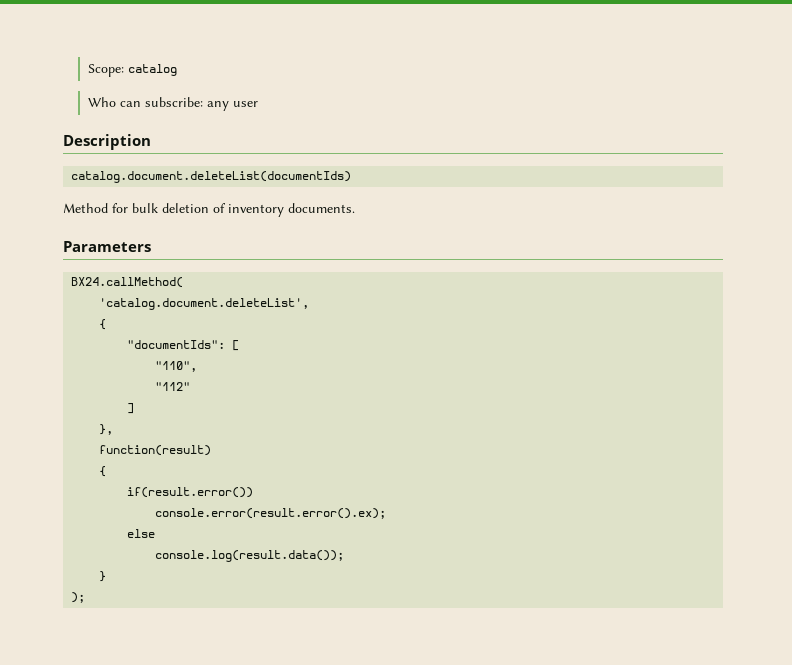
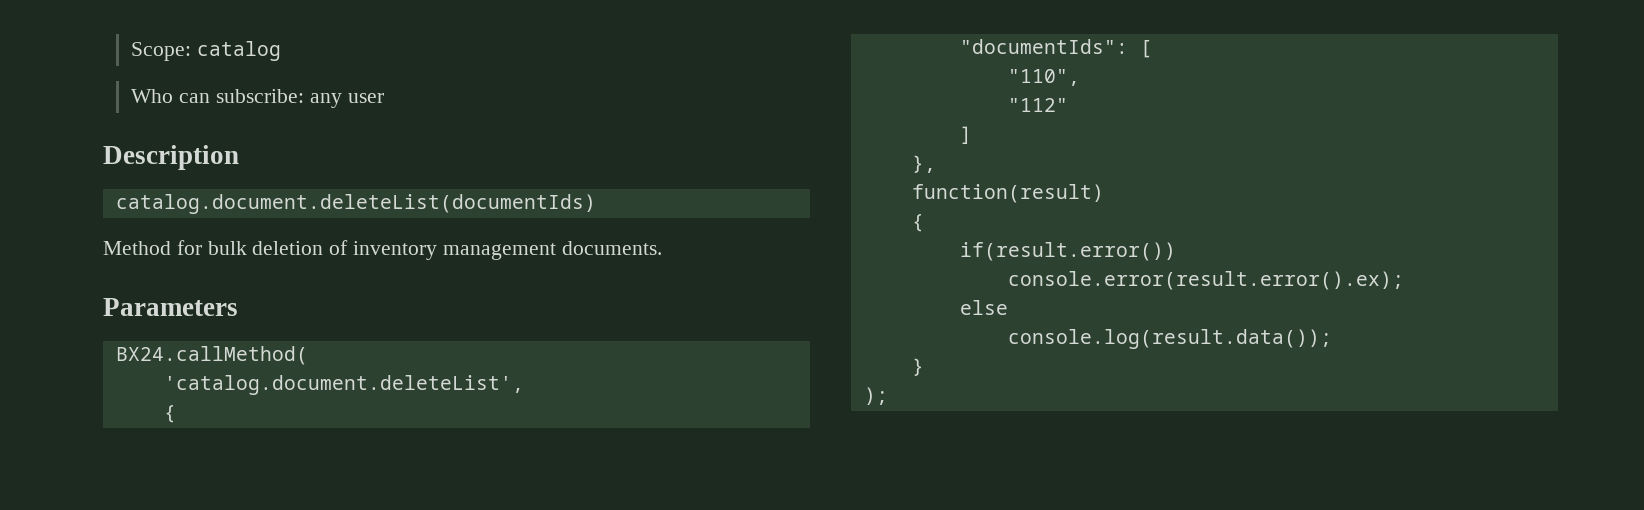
- Method for bulk deletion of inventory documents.
+ Method for bulk deletion of inventory management documents.

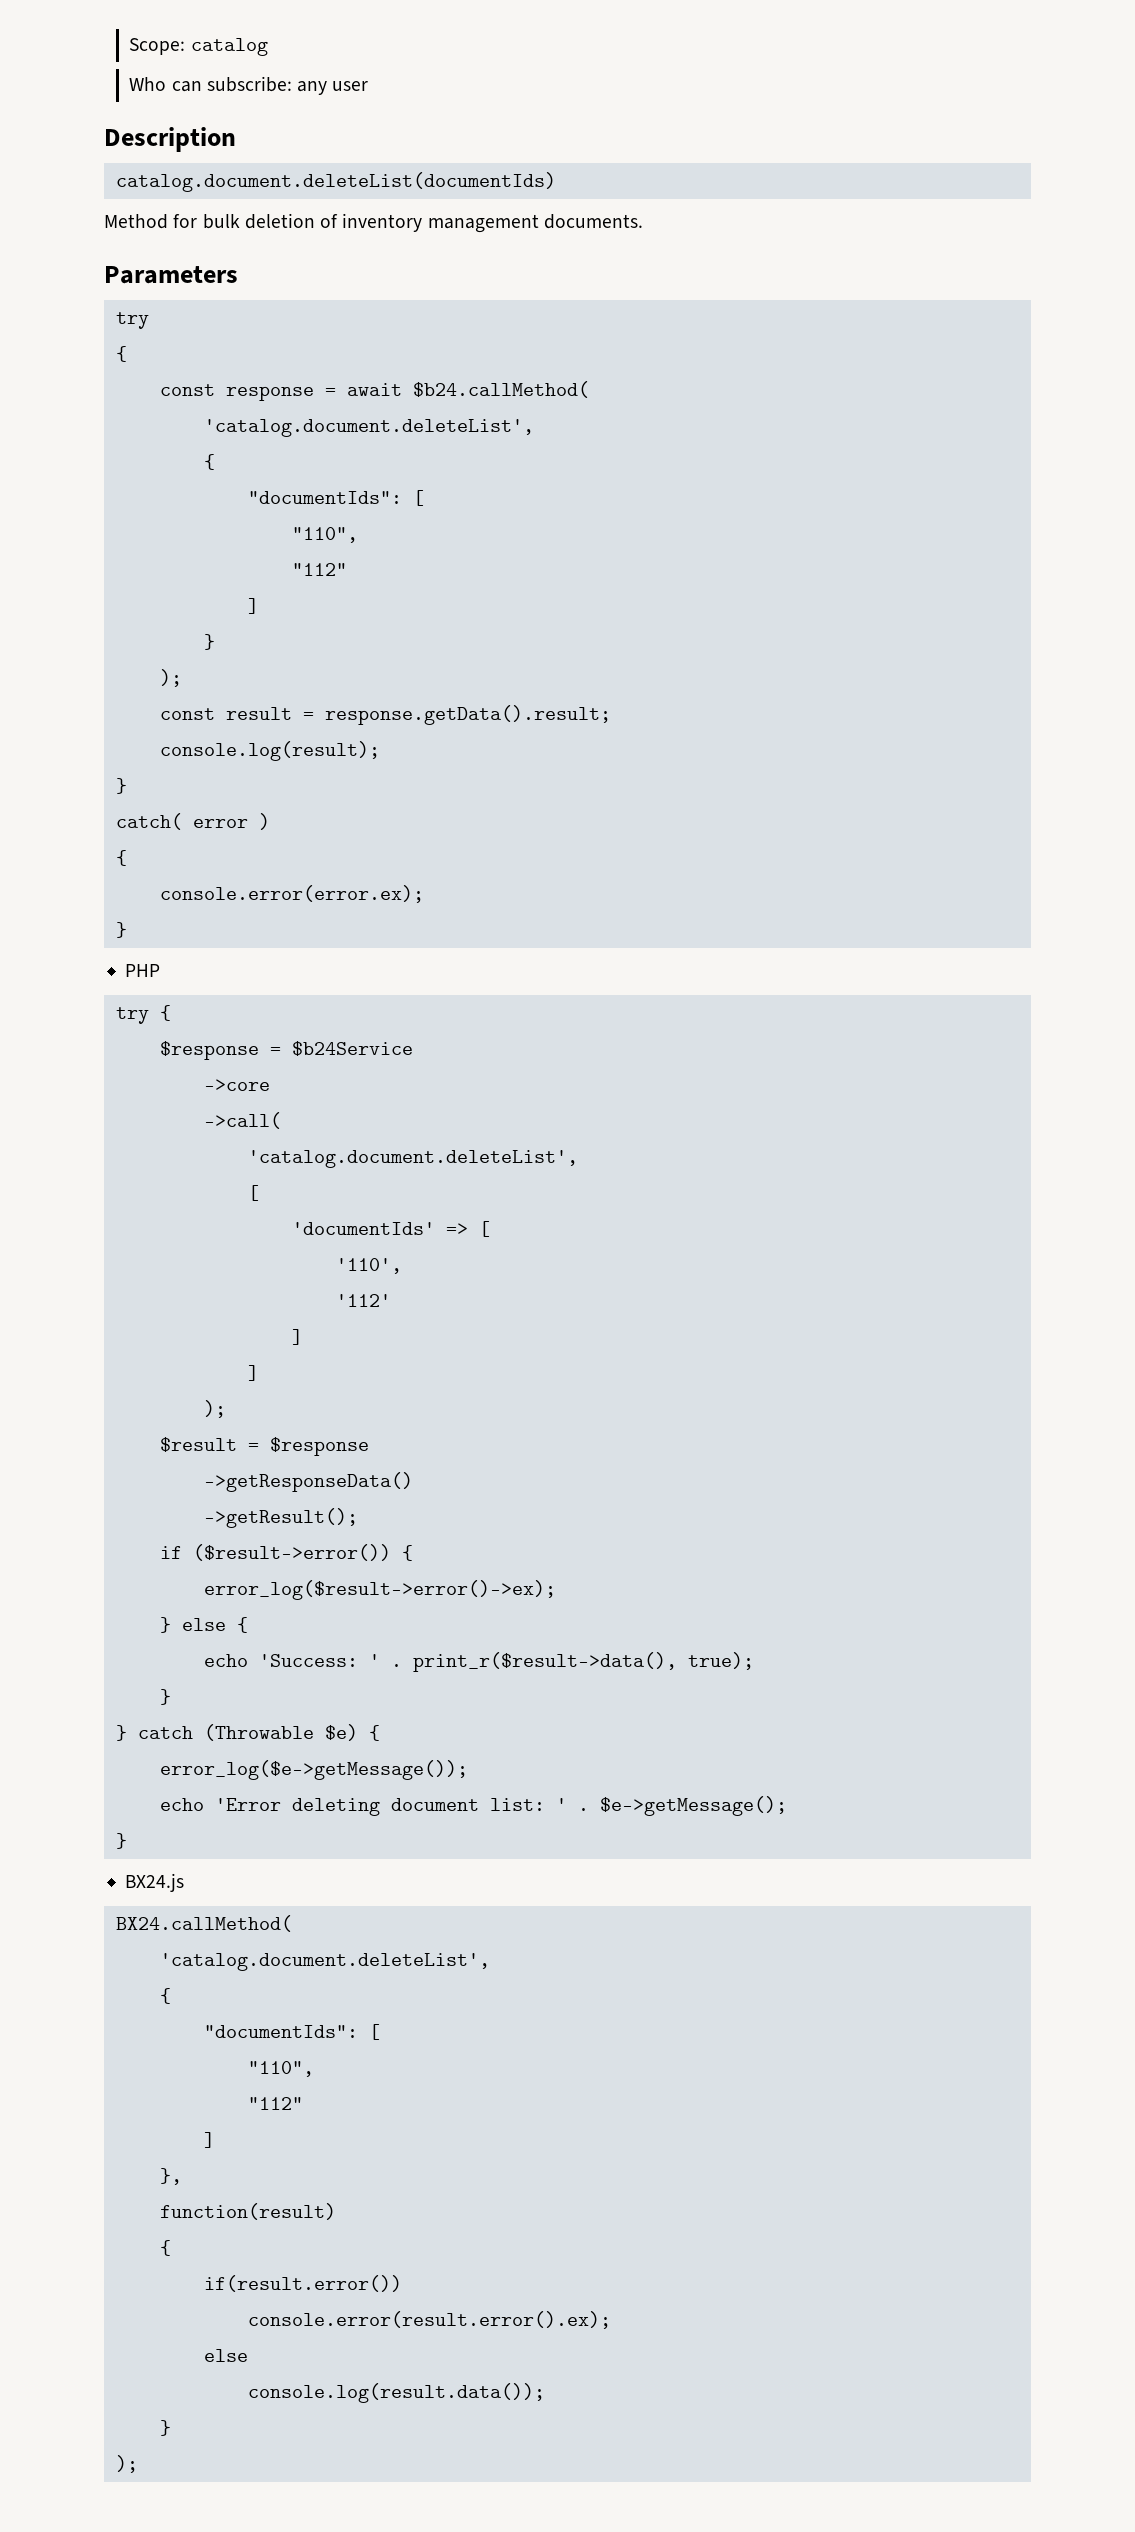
  Parameters
+ try
+ {
+ const response = await $b24.callMethod(
+ 'catalog.document.deleteList',
+ {
+ "documentIds": [
+ "110",
+ "112"
+ ]
+ }
+ );
+ const result = response.getData().result;
+ console.log(result);
+ }
+ catch( error )
+ {
+ console.error(error.ex);
+ }
+ PHP
+ try {
+ $response = $b24Service
+ ->core
+ ->call(
+ 'catalog.document.deleteList',
+ [
+ 'documentIds' => [
+ '110',
+ '112'
+ ]
+ ]
+ );
+ $result = $response
+ ->getResponseData()
+ ->getResult();
+ if ($result->error()) {
+ error_log($result->error()->ex);
+ } else {
+ echo 'Success: ' . print_r($result->data(), true);
+ }
+ } catch (Throwable $e) {
+ error_log($e->getMessage());
+ echo 'Error deleting document list: ' . $e->getMessage();
+ }
+ BX24.js

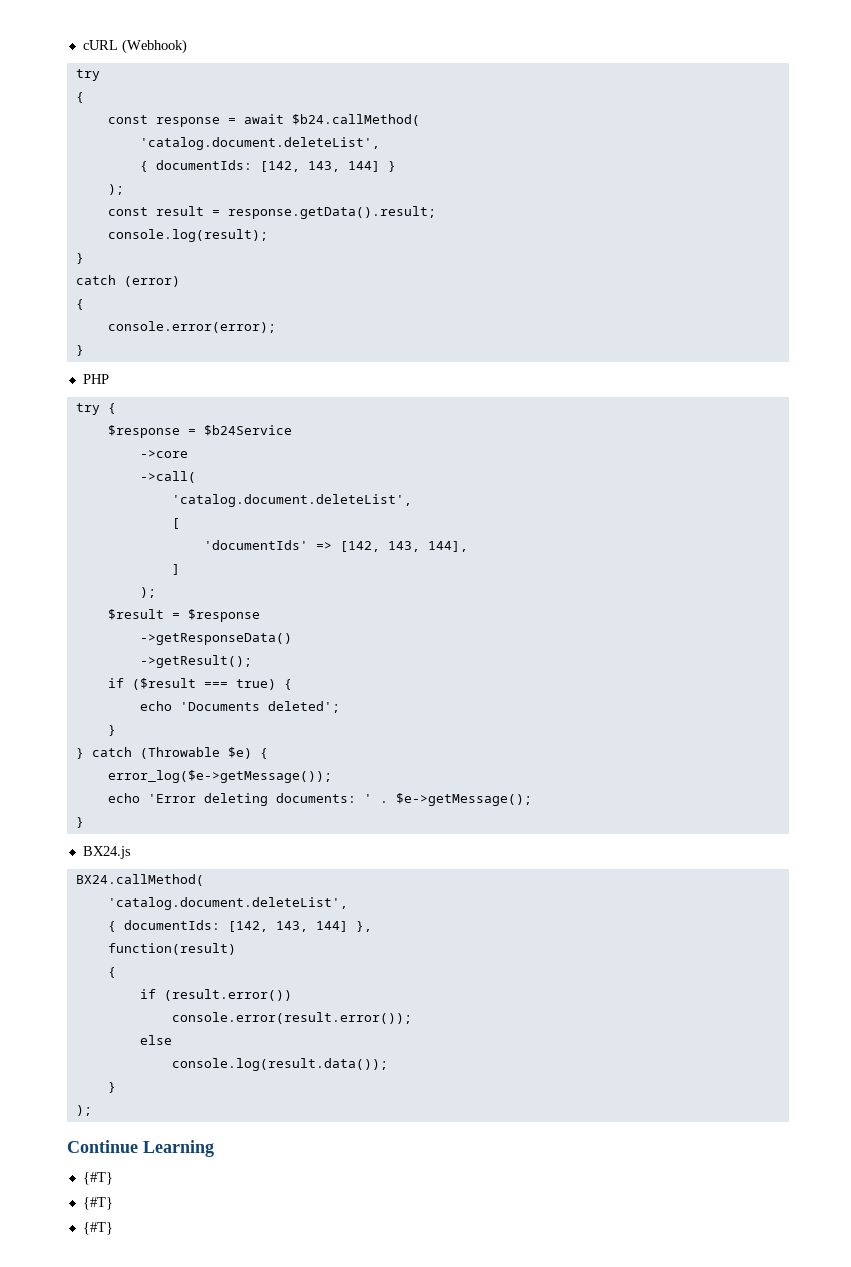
- Scope: catalog
- Who can subscribe: any user
- Description
- catalog.document.deleteList(documentIds)
- Method for bulk deletion of inventory management documents.
- Parameters
+ cURL (Webhook)
  const response = await $b24.callMethod(
  'catalog.document.deleteList',
- {
- "documentIds": [
- "110",
- "112"
- ]
- }
+ { documentIds: [142, 143, 144] }
- catch( error )
+ catch (error)
  {
- console.error(error.ex);
+ console.error(error);
- 'documentIds' => [
- '110',
- '112'
- ]
+ 'documentIds' => [142, 143, 144],
- if ($result->error()) {
- error_log($result->error()->ex);
- } else {
- echo 'Success: ' . print_r($result->data(), true);
+ if ($result === true) {
+ echo 'Documents deleted';
- echo 'Error deleting document list: ' .
+ echo 'Error deleting documents: ' .
  BX24.callMethod(
  'catalog.document.deleteList',
- {
- "documentIds": [
- "110",
- "112"
- ]
- },
+ { documentIds: [142, 143, 144] },
- if(result.error())
- console.error(result.error().ex);
+ if (result.error())
+ console.error(result.error());
+ Continue Learning
+ {#T}
+ {#T}
+ {#T}

